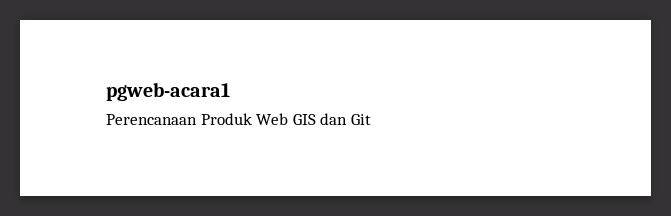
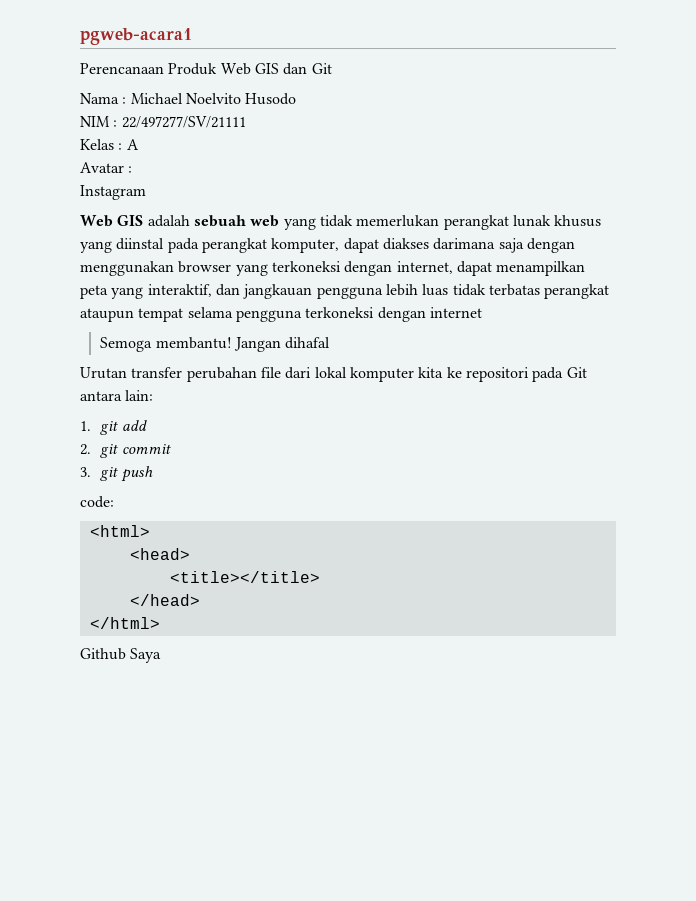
+ Nama : Michael Noelvito Husodo
+ NIM : 22/497277/SV/21111
+ Kelas : A
+ Avatar :
+ Instagram
+ Web GIS adalah sebuah web yang tidak memerlukan perangkat lunak khusus yang diinstal pada perangkat komputer, dapat diakses darimana saja dengan menggunakan browser yang terkoneksi dengan internet, dapat menampilkan peta yang interaktif, dan jangkauan pengguna lebih luas tidak terbatas perangkat ataupun tempat selama pengguna terkoneksi dengan internet
+ Semoga membantu! Jangan dihafal
+ Urutan transfer perubahan file dari lokal komputer kita ke repositori pada Git antara lain:
+ 1. git add
+ 2. git commit
+ 3. git push
+ code:
+ <html>
+ <head>
+ <title></title>
+ </head>
+ </html>
+ Github Saya

